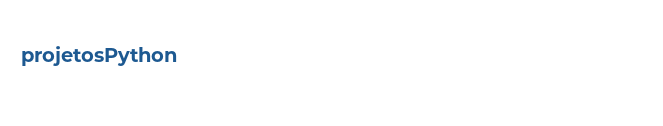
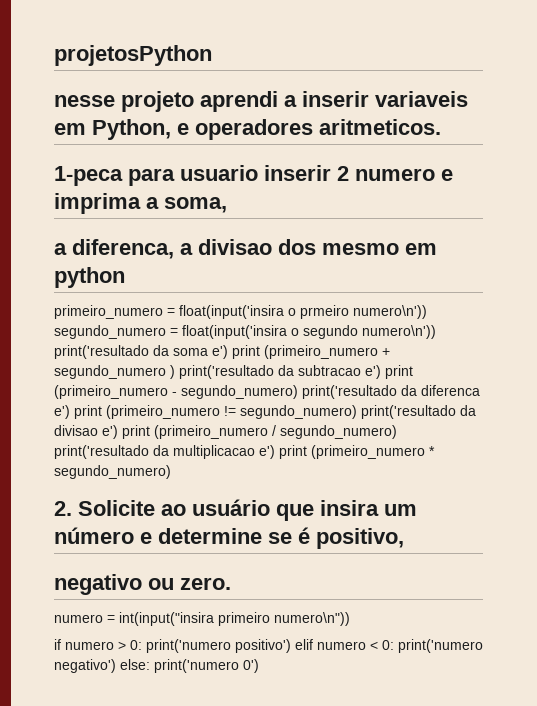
+ nesse projeto aprendi a inserir variaveis em Python, e operadores aritmeticos.
+ 1-peca para usuario inserir 2 numero e imprima a soma,
+ a diferenca, a divisao dos mesmo em python
+ primeiro_numero = float(input('insira o prmeiro numero\n')) segundo_numero = float(input('insira o segundo numero\n')) print('resultado da soma e') print (primeiro_numero + segundo_numero ) print('resultado da subtracao e') print (primeiro_numero - segundo_numero) print('resultado da diferenca e') print (primeiro_numero != segundo_numero) print('resultado da divisao e') print (primeiro_numero / segundo_numero) print('resultado da multiplicacao e') print (primeiro_numero * segundo_numero)
+ 2. Solicite ao usuário que insira um número e determine se é positivo,
+ negativo ou zero.
+ numero = int(input("insira primeiro numero\n"))
+ if numero > 0: print('numero positivo') elif numero < 0: print('numero negativo') else: print('numero 0')

